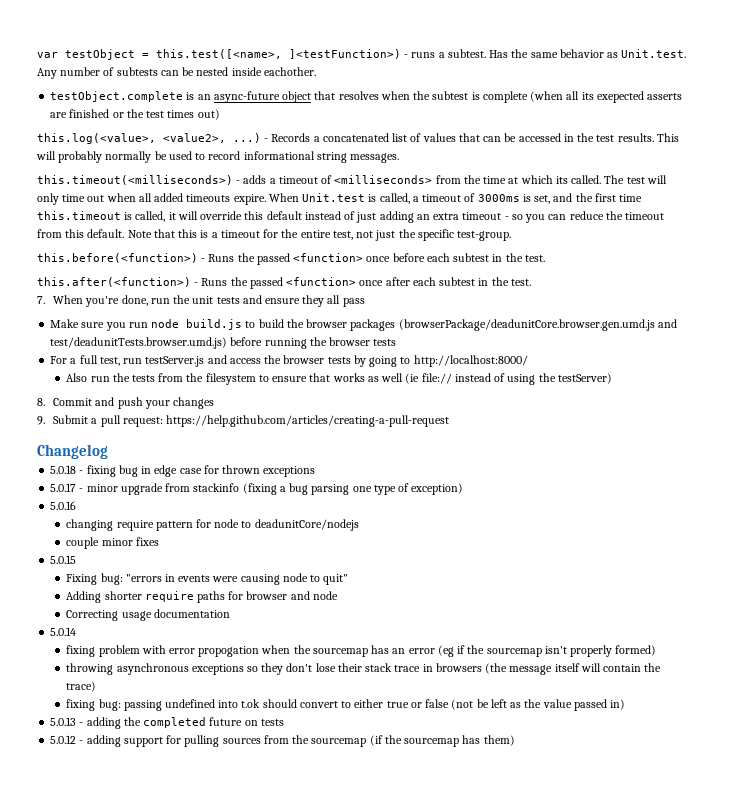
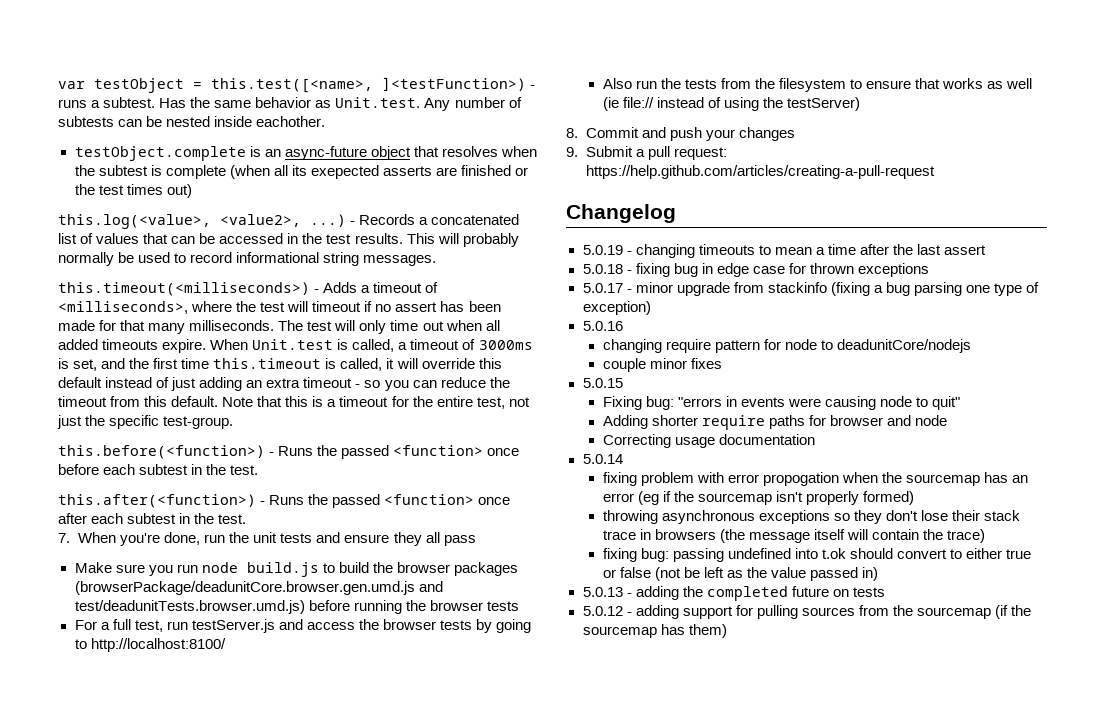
- this.timeout(<milliseconds>) - adds a timeout of <milliseconds> from the time at which its called.
+ this.timeout(<milliseconds>) - Adds a timeout of <milliseconds>, where the test will timeout if no assert has been made for that many milliseconds.
- For a full test, run testServer.js and access the browser tests by going to http://localhost:8000/
+ For a full test, run testServer.js and access the browser tests by going to http://localhost:8100/
+ 5.0.19 - changing timeouts to mean a time after the last assert

